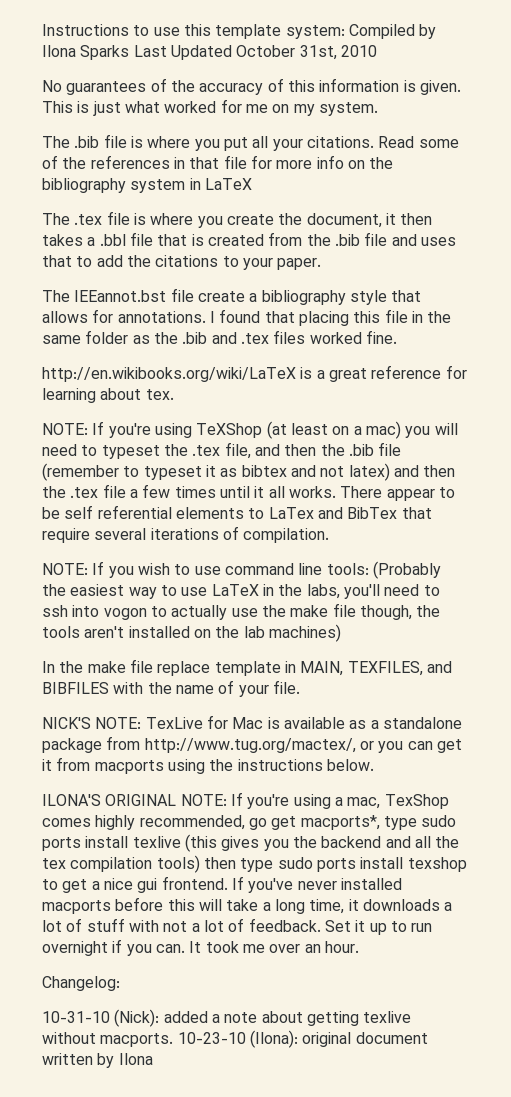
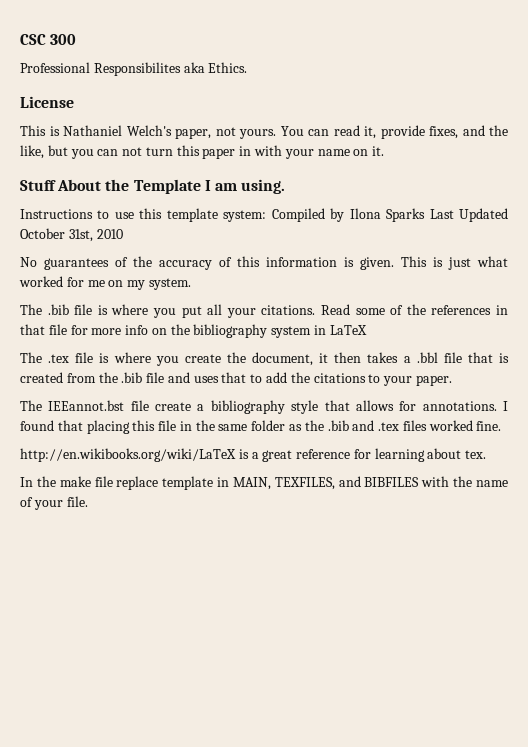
+ CSC 300
+ Professional Responsibilites aka Ethics.
+ License
+ This is Nathaniel Welch's paper, not yours. You can read it, provide fixes, and the like, but you can not turn this paper in with your name on it.
+ Stuff About the Template I am using.
- NOTE: If you're using TeXShop (at least on a mac) you will need to typeset the .tex file, and then the .bib file (remember to typeset it as bibtex and not latex) and then the .tex file a few times until it all works. There appear to be self referential elements to LaTex and BibTex that require several iterations of compilation.
- NOTE: If you wish to use command line tools: (Probably the easiest way to use LaTeX in the labs, you'll need to ssh into vogon to actually use the make file though, the tools aren't installed on the lab machines)
- NICK'S NOTE: TexLive for Mac is available as a standalone package from http://www.tug.org/mactex/, or you can get it from macports using the instructions below.
- ILONA'S ORIGINAL NOTE: If you're using a mac, TexShop comes highly recommended, go get macports*, type sudo ports install texlive (this gives you the backend and all the tex compilation tools) then type sudo ports install texshop to get a nice gui frontend. If you've never installed macports before this will take a long time, it downloads a lot of stuff with not a lot of feedback. Set it up to run overnight if you can. It took me over an hour.
- Changelog:
- 10-31-10 (Nick): added a note about getting texlive without macports. 10-23-10 (Ilona): original document written by Ilona

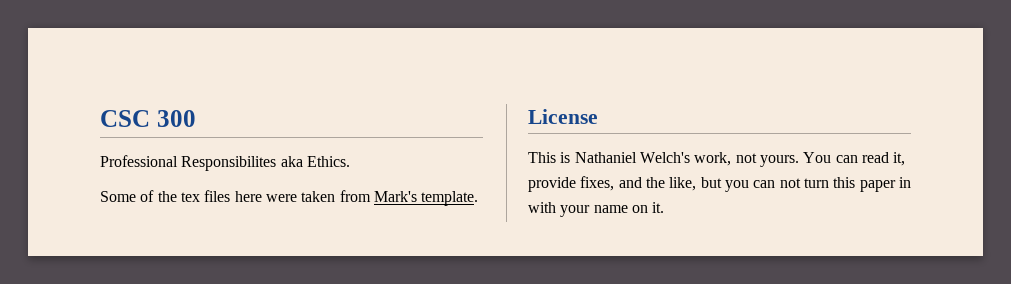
+ Some of the tex files here were taken from Mark's template.
- This is Nathaniel Welch's paper, not yours.
+ This is Nathaniel Welch's work, not yours.
- Stuff About the Template I am using.
- Instructions to use this template system: Compiled by Ilona Sparks Last Updated October 31st, 2010
- No guarantees of the accuracy of this information is given. This is just what worked for me on my system.
- The .bib file is where you put all your citations. Read some of the references in that file for more info on the bibliography system in LaTeX
- The .tex file is where you create the document, it then takes a .bbl file that is created from the .bib file and uses that to add the citations to your paper.
- The IEEannot.bst file create a bibliography style that allows for annotations. I found that placing this file in the same folder as the .bib and .tex files worked fine.
- http://en.wikibooks.org/wiki/LaTeX is a great reference for learning about tex.
- In the make file replace template in MAIN, TEXFILES, and BIBFILES with the name of your file.

